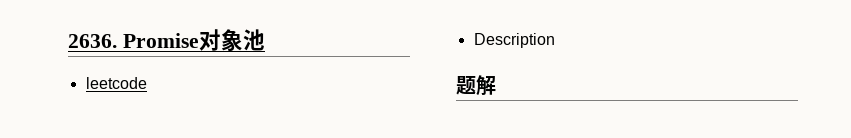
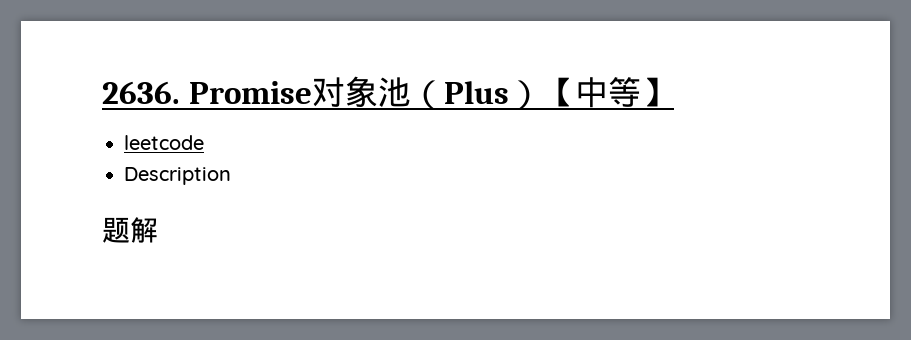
- Promise对象池
+ Promise对象池（Plus）【中等】

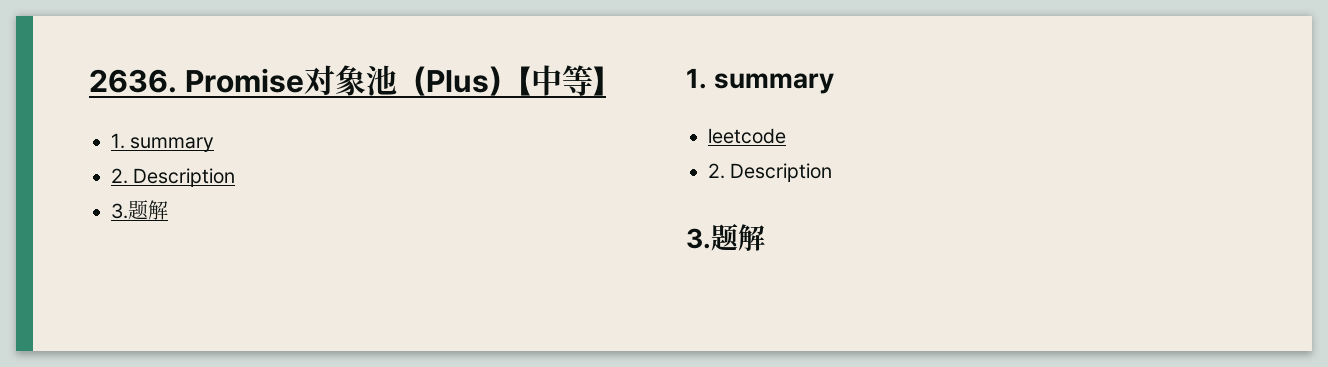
  Promise对象池（Plus）【中等】
+ 1. summary
+ 2. Description
+ 3.题解
+ 1. summary
  leetcode
- Description
- 题解
+ 2. Description
+ 3.题解

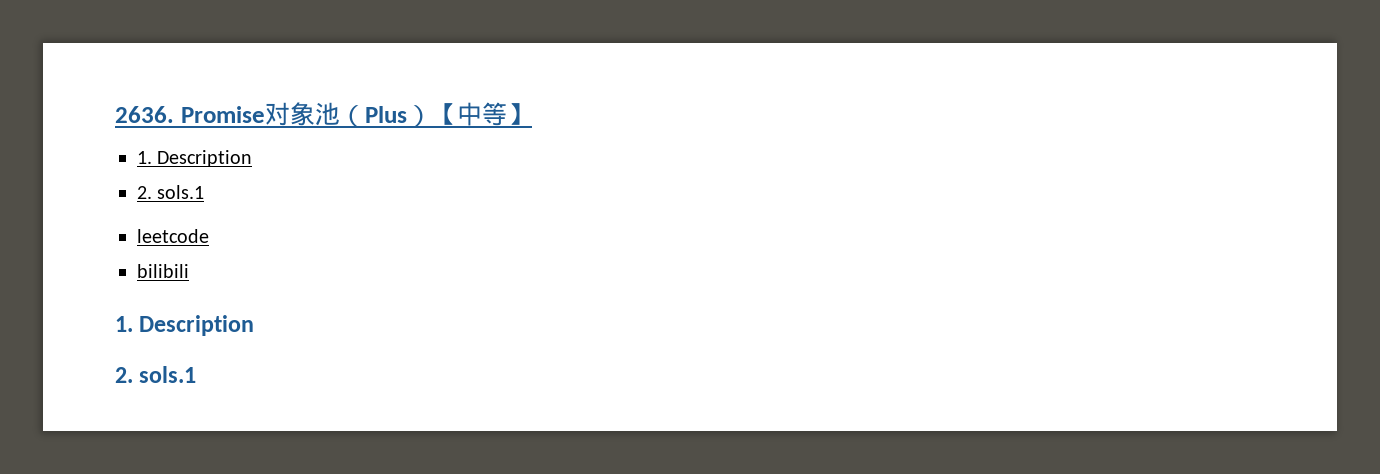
  Promise对象池（Plus）【中等】
- 1. summary
- 2. Description
- 3.题解
- 1. summary
+ 1. Description
+ 2. sols.1
  leetcode
- 2. Description
- 3.题解
+ bilibili
+ 1. Description
+ 2. sols.1

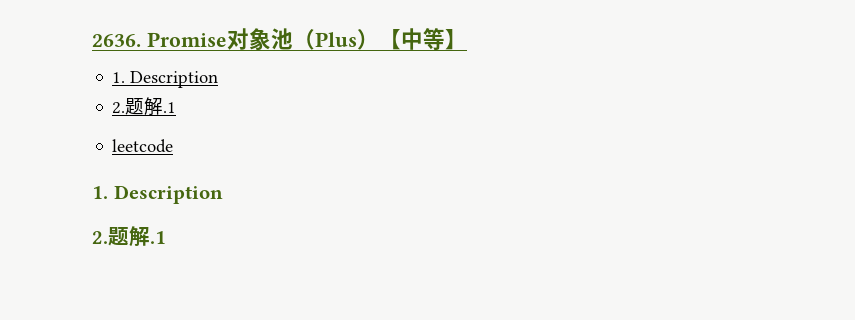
  Promise对象池（Plus）【中等】
  1. Description
- 2. sols.1
+ 2.题解.1
  leetcode
- bilibili
  1. Description
- 2. sols.1
+ 2.题解.1

